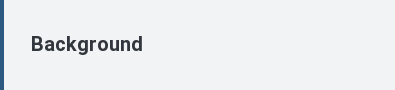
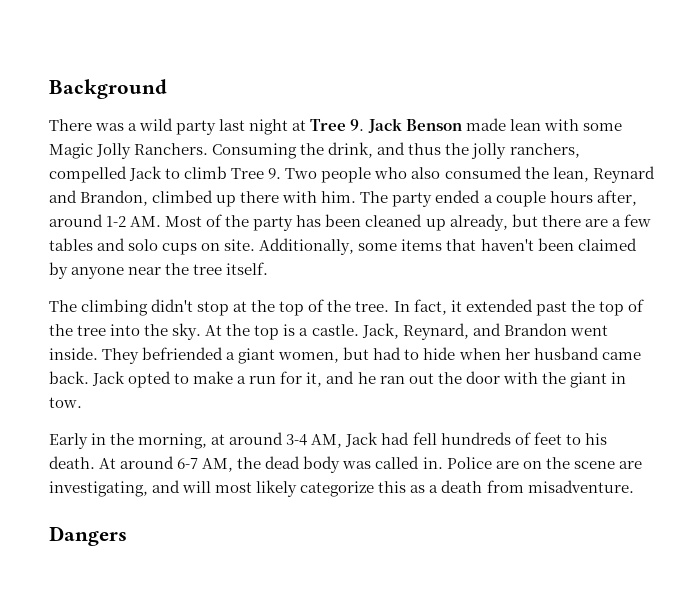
+ There was a wild party last night at Tree 9. Jack Benson made lean with some Magic Jolly Ranchers. Consuming the drink, and thus the jolly ranchers, compelled Jack to climb Tree 9. Two people who also consumed the lean, Reynard and Brandon, climbed up there with him. The party ended a couple hours after, around 1-2 AM. Most of the party has been cleaned up already, but there are a few tables and solo cups on site. Additionally, some items that haven't been claimed by anyone near the tree itself.
+ The climbing didn't stop at the top of the tree. In fact, it extended past the top of the tree into the sky. At the top is a castle. Jack, Reynard, and Brandon went inside. They befriended a giant women, but had to hide when her husband came back. Jack opted to make a run for it, and he ran out the door with the giant in tow.
+ Early in the morning, at around 3-4 AM, Jack had fell hundreds of feet to his death. At around 6-7 AM, the dead body was called in. Police are on the scene are investigating, and will most likely categorize this as a death from misadventure.
+ Dangers

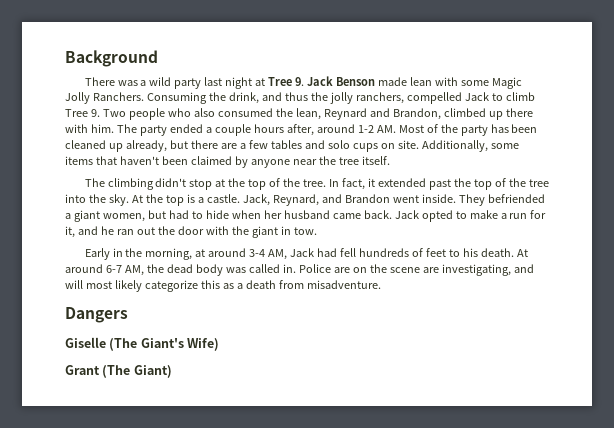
+ Giselle (The Giant's Wife)
+ Grant (The Giant)

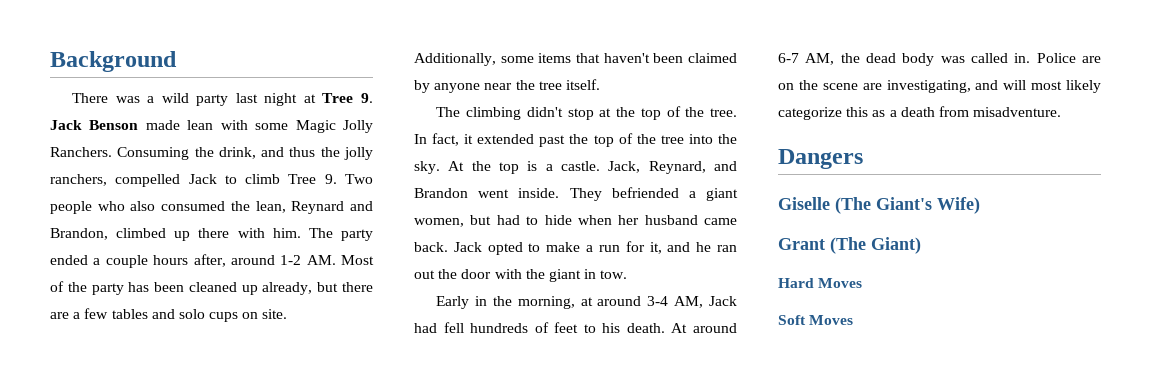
+ Hard Moves
+ Soft Moves

